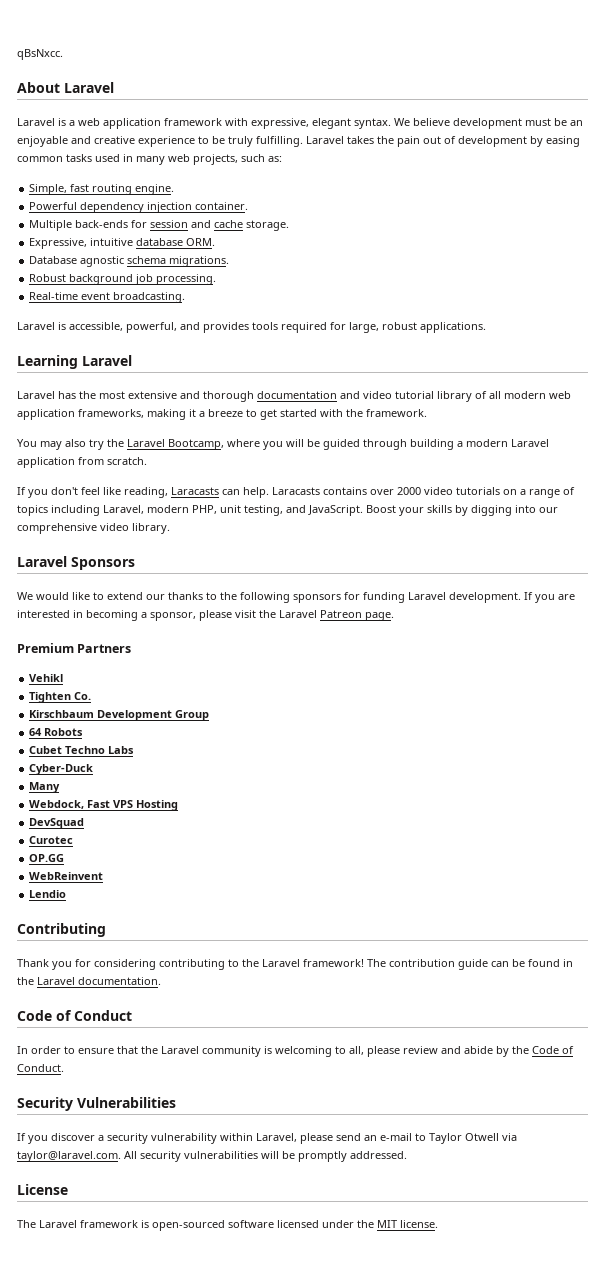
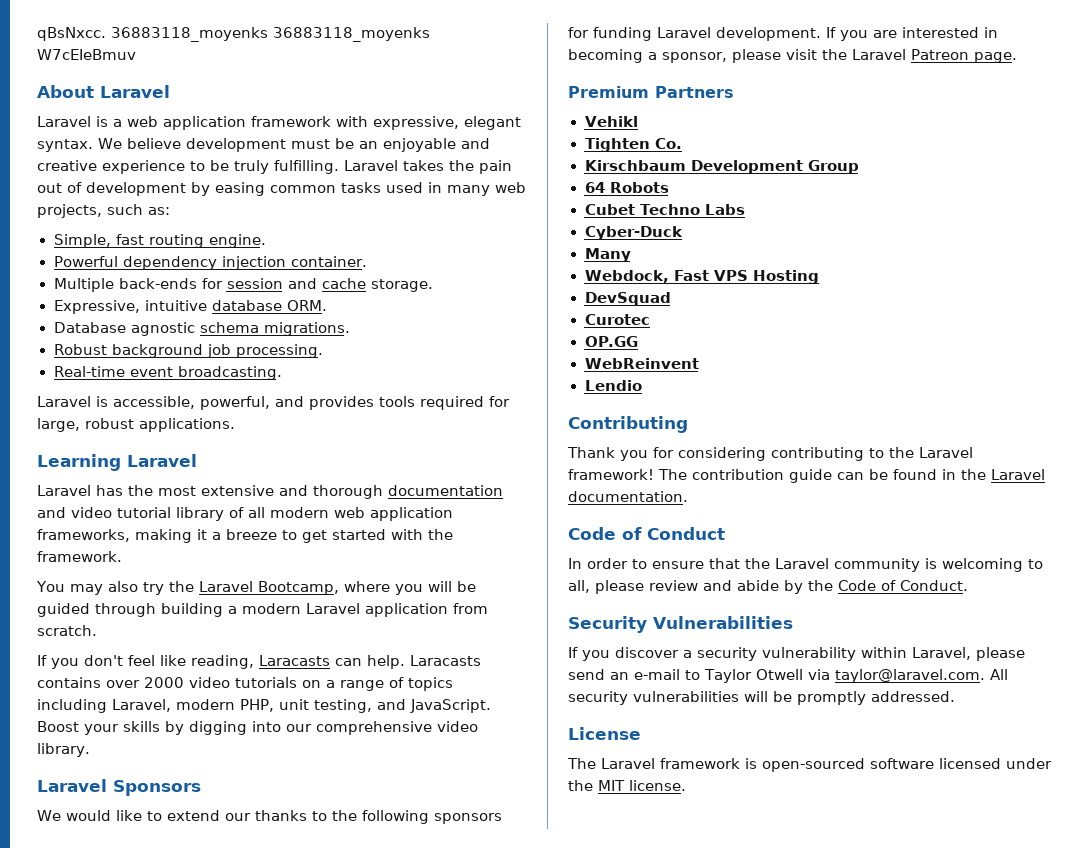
+ 36883118_moyenks 36883118_moyenks W7cEIeBmuv

